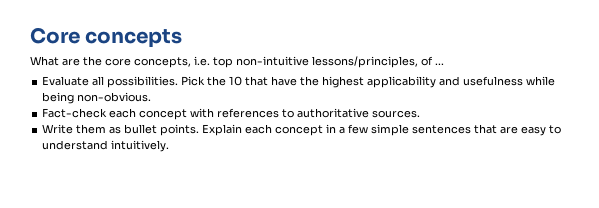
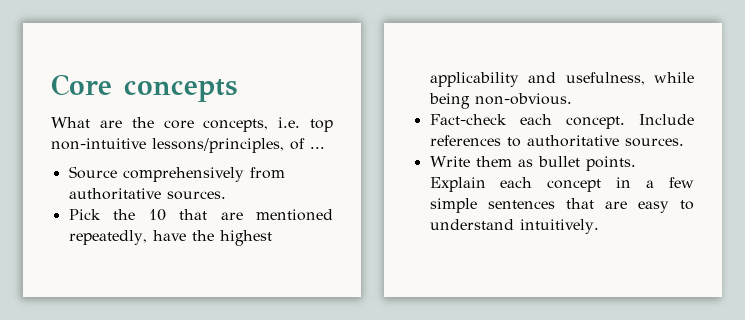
- Evaluate all possibilities. Pick the 10 that have the highest applicability and usefulness while being non-obvious.
+ Source comprehensively from authoritative sources.
+ Pick the 10 that are mentioned repeatedly, have the highest applicability and usefulness, while being non-obvious.
- Fact-check each concept with references to authoritative sources.
+ Fact-check each concept. Include references to authoritative sources.

